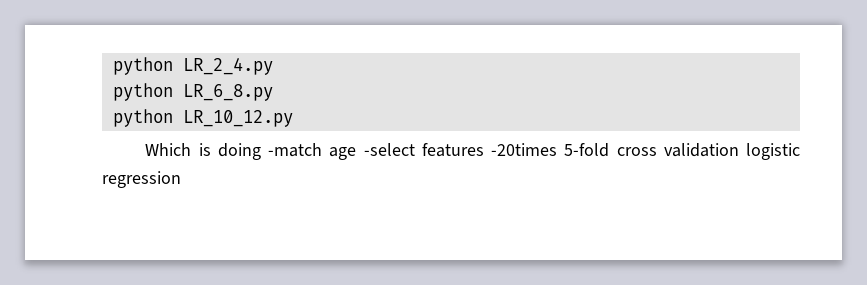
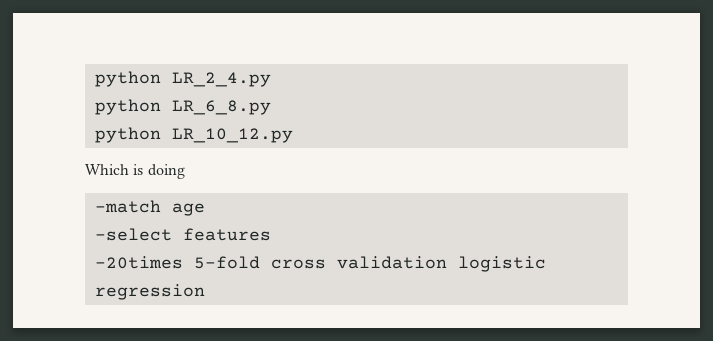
- Which is doing -match age -select features -20times 5-fold cross validation logistic regression
+ Which is doing
+ -match age
+ -select features
+ -20times 5-fold cross validation logistic regression

